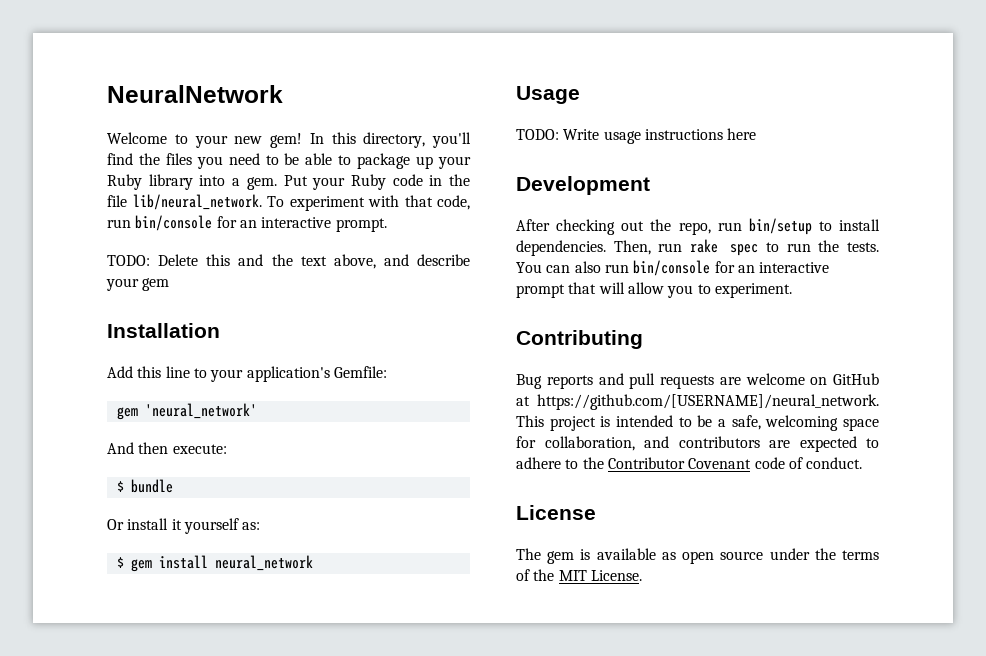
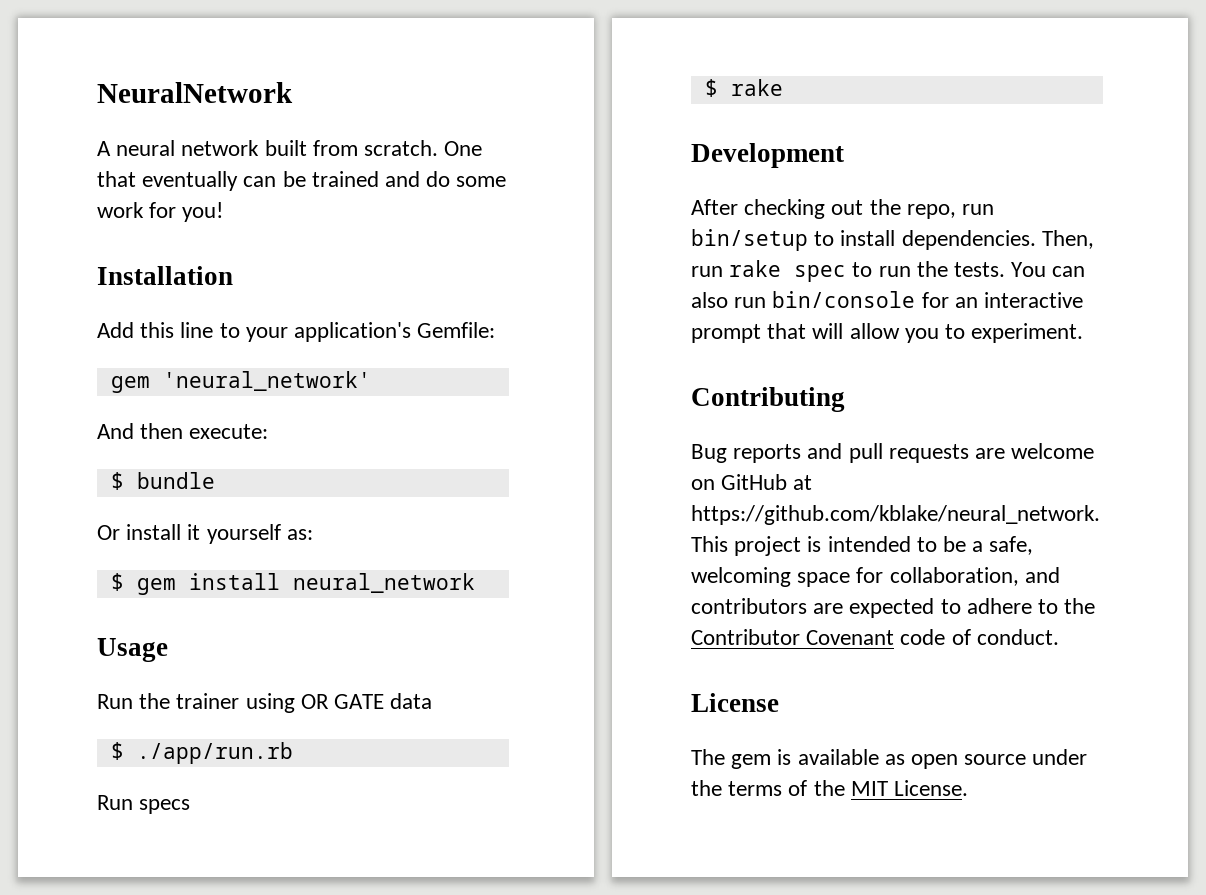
- Welcome to your new gem! In this directory, you'll find the files you need to be able to package up your Ruby library into a gem. Put your Ruby code in the file lib/neural_network. To experiment with that code, run bin/console for an interactive prompt.
- TODO: Delete this and the text above, and describe your gem
+ A neural network built from scratch. One that eventually can be trained and do some work for you!
- TODO: Write usage instructions here
+ Run the trainer using OR GATE data
+ $ ./app/run.rb
+ Run specs
+ $ rake
- Bug reports and pull requests are welcome on GitHub at https://github.com/[USERNAME]/neural_network. This project is intended to be a safe, welcoming space for collaboration, and contributors are expected to adhere to the Contributor Covenant code of conduct.
+ Bug reports and pull requests are welcome on GitHub at https://github.com/kblake/neural_network. This project is intended to be a safe, welcoming space for collaboration, and contributors are expected to adhere to the Contributor Covenant code of conduct.

